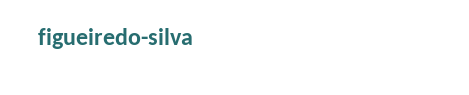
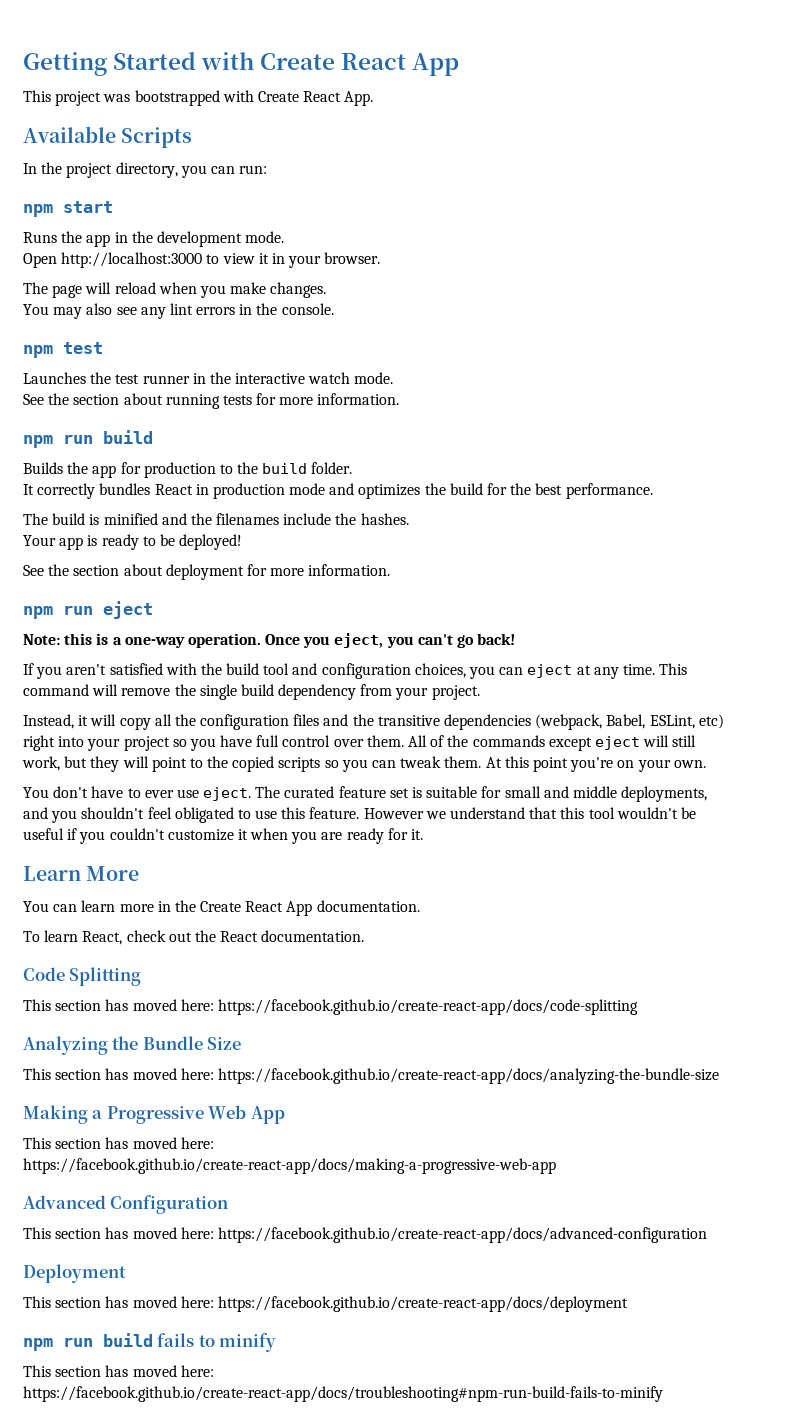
- figueiredo-silva
+ Getting Started with Create React App
+ This project was bootstrapped with Create React App.
+ Available Scripts
+ In the project directory, you can run:
+ npm start
+ Runs the app in the development mode.
+ Open http://localhost:3000 to view it in your browser.
+ The page will reload when you make changes.
+ You may also see any lint errors in the console.
+ npm test
+ Launches the test runner in the interactive watch mode.
+ See the section about running tests for more information.
+ npm run build
+ Builds the app for production to the build folder.
+ It correctly bundles React in production mode and optimizes the build for the best performance.
+ The build is minified and the filenames include the hashes.
+ Your app is ready to be deployed!
+ See the section about deployment for more information.
+ npm run eject
+ Note: this is a one-way operation. Once you eject, you can't go back!
+ If you aren't satisfied with the build tool and configuration choices, you can eject at any time. This command will remove the single build dependency from your project.
+ Instead, it will copy all the configuration files and the transitive dependencies (webpack, Babel, ESLint, etc) right into your project so you have full control over them. All of the commands except eject will still work, but they will point to the copied scripts so you can tweak them. At this point you're on your own.
+ You don't have to ever use eject. The curated feature set is suitable for small and middle deployments, and you shouldn't feel obligated to use this feature. However we understand that this tool wouldn't be useful if you couldn't customize it when you are ready for it.
+ Learn More
+ You can learn more in the Create React App documentation.
+ To learn React, check out the React documentation.
+ Code Splitting
+ This section has moved here: https://facebook.github.io/create-react-app/docs/code-splitting
+ Analyzing the Bundle Size
+ This section has moved here: https://facebook.github.io/create-react-app/docs/analyzing-the-bundle-size
+ Making a Progressive Web App
+ This section has moved here: https://facebook.github.io/create-react-app/docs/making-a-progressive-web-app
+ Advanced Configuration
+ This section has moved here: https://facebook.github.io/create-react-app/docs/advanced-configuration
+ Deployment
+ This section has moved here: https://facebook.github.io/create-react-app/docs/deployment
+ npm run build fails to minify
+ This section has moved here: https://facebook.github.io/create-react-app/docs/troubleshooting#npm-run-build-fails-to-minify

